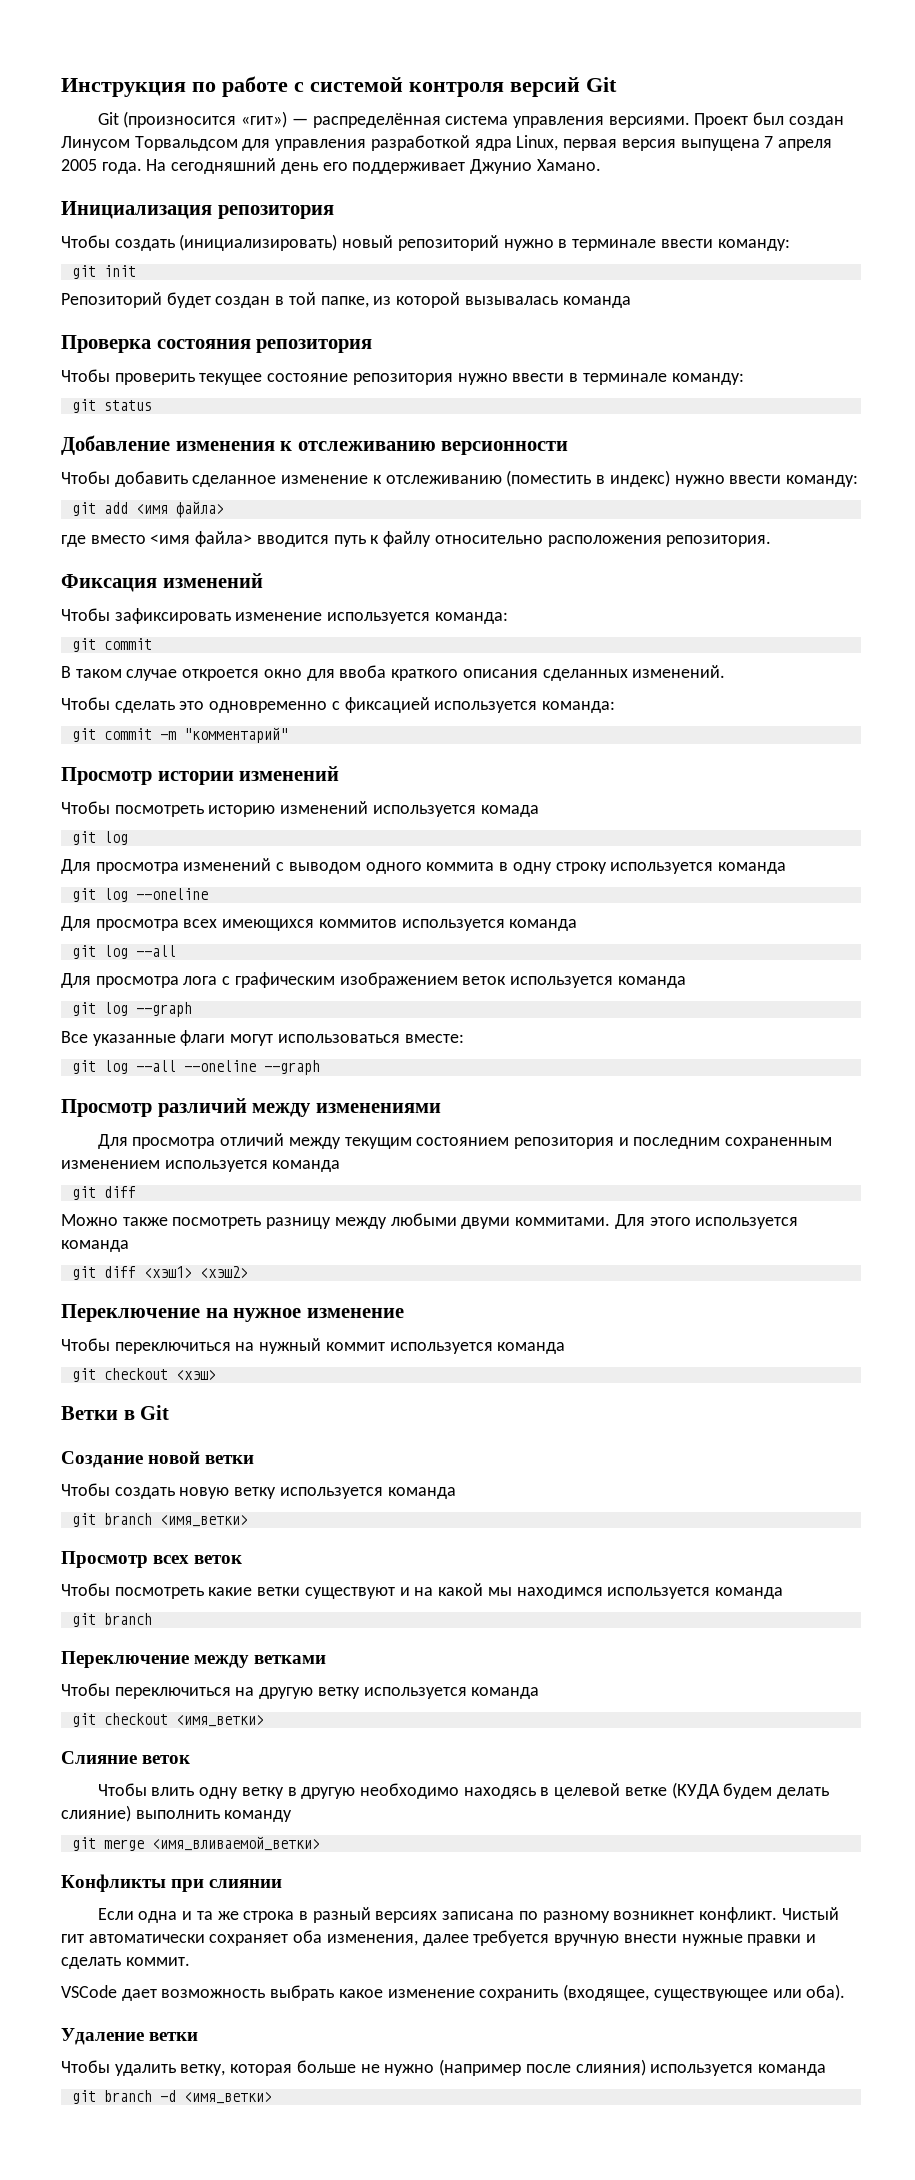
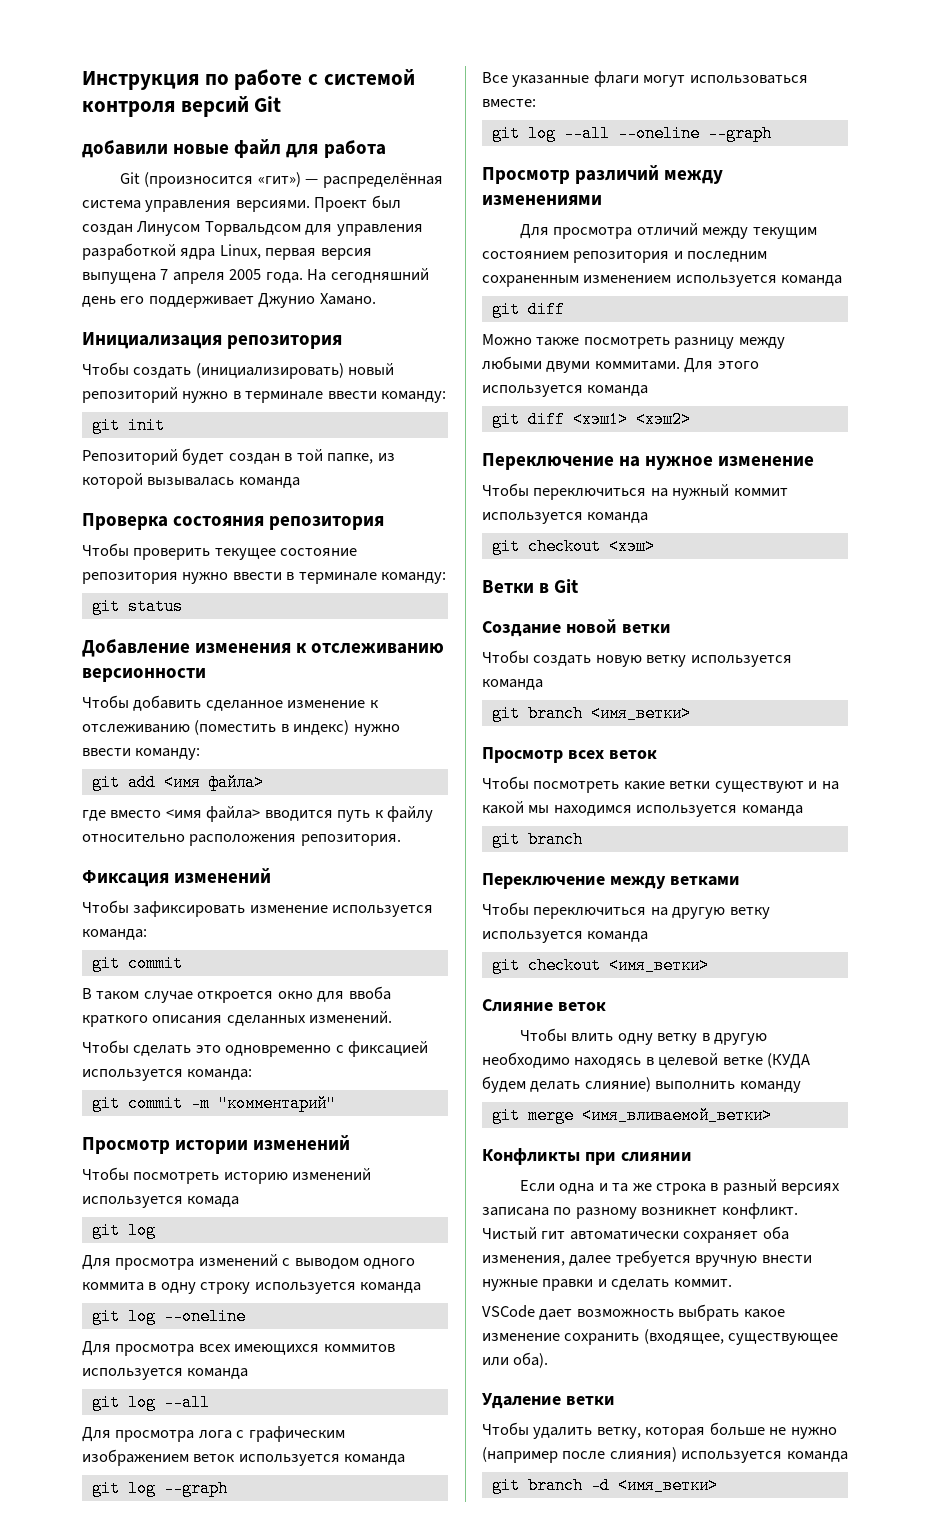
+ добавили новые файл для работа

